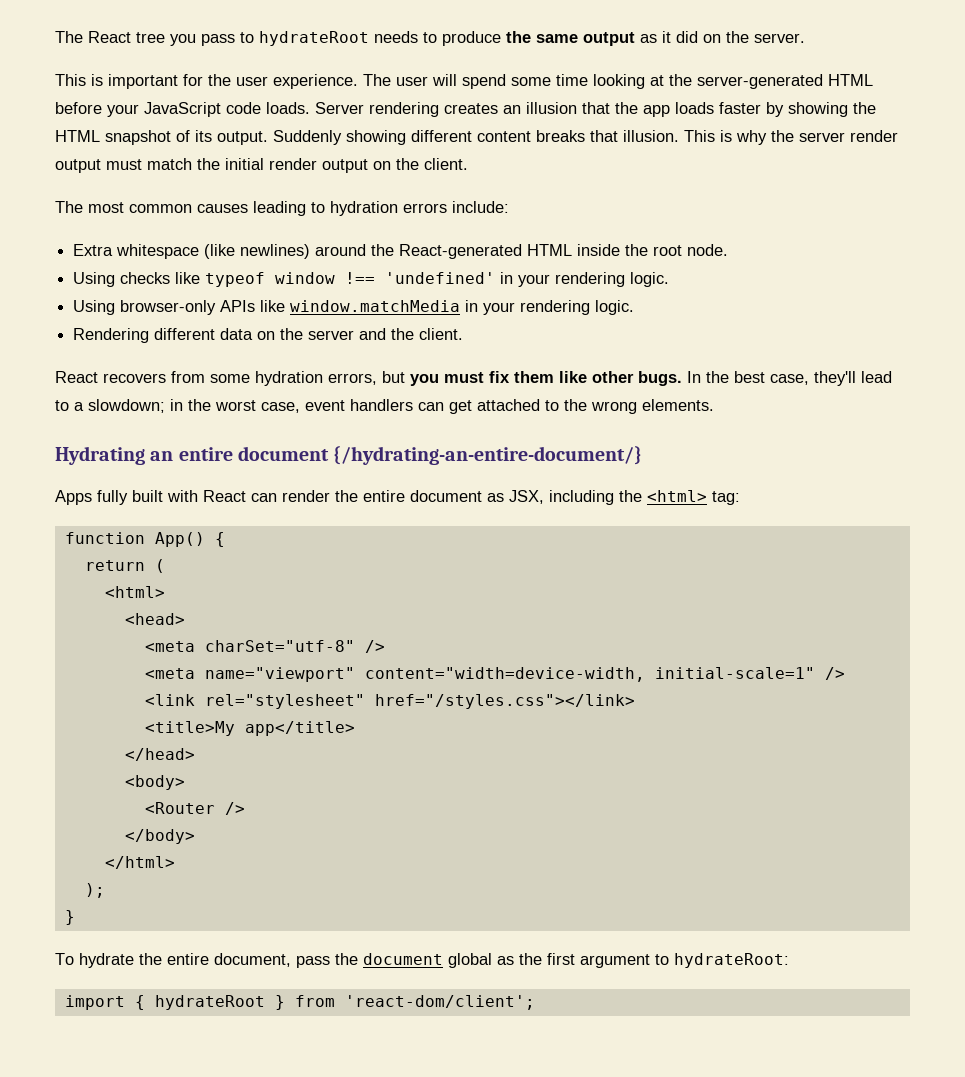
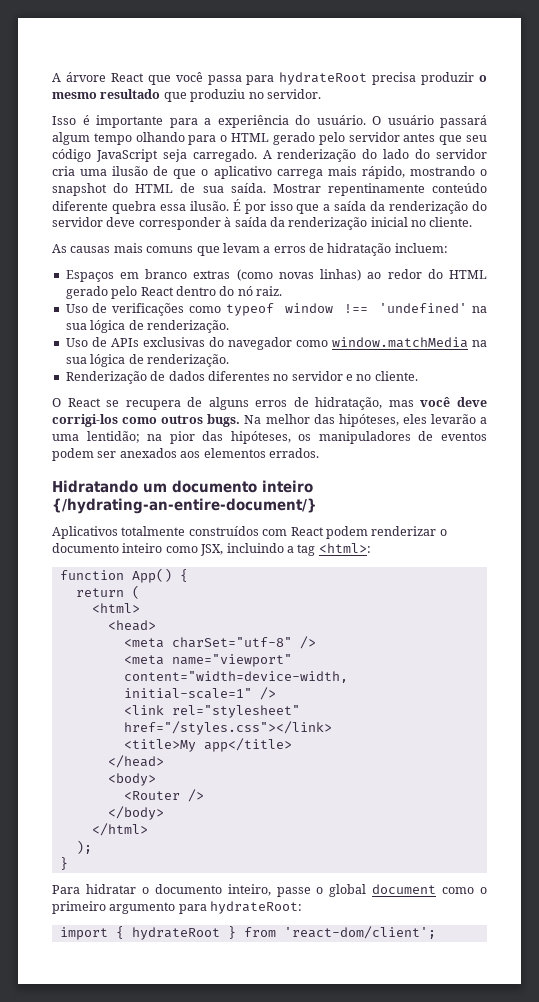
- The React tree you pass to hydrateRoot needs to produce the same output as it did on the server.
- This is important for the user experience. The user will spend some time looking at the server-generated HTML before your JavaScript code loads. Server rendering creates an illusion that the app loads faster by showing the HTML snapshot of its output. Suddenly showing different content breaks that illusion. This is why the server render output must match the initial render output on the client.
- The most common causes leading to hydration errors include:
- Extra whitespace (like newlines) around the React-generated HTML inside the root node.
- Using checks like typeof window !== 'undefined' in your rendering logic.
- Using browser-only APIs like window.matchMedia in your rendering logic.
- Rendering different data on the server and the client.
- React recovers from some hydration errors, but you must fix them like other bugs. In the best case, they'll lead to a slowdown; in the worst case, event handlers can get attached to the wrong elements.
- Hydrating an entire document {/hydrating-an-entire-document/}
- Apps fully built with React can render the entire document as JSX, including the <html> tag:
+ A árvore React que você passa para hydrateRoot precisa produzir o mesmo resultado que produziu no servidor.
+ Isso é importante para a experiência do usuário. O usuário passará algum tempo olhando para o HTML gerado pelo servidor antes que seu código JavaScript seja carregado. A renderização do lado do servidor cria uma ilusão de que o aplicativo carrega mais rápido, mostrando o snapshot do HTML de sua saída. Mostrar repentinamente conteúdo diferente quebra essa ilusão. É por isso que a saída da renderização do servidor deve corresponder à saída da renderização inicial no cliente.
+ As causas mais comuns que levam a erros de hidratação incluem:
+ Espaços em branco extras (como novas linhas) ao redor do HTML gerado pelo React dentro do nó raiz.
+ Uso de verificações como typeof window !== 'undefined' na sua lógica de renderização.
+ Uso de APIs exclusivas do navegador como window.matchMedia na sua lógica de renderização.
+ Renderização de dados diferentes no servidor e no cliente.
+ O React se recupera de alguns erros de hidratação, mas você deve corrigi-los como outros bugs. Na melhor das hipóteses, eles levarão a uma lentidão; na pior das hipóteses, os manipuladores de eventos podem ser anexados aos elementos errados.
+ Hidratando um documento inteiro {/hydrating-an-entire-document/}
+ Aplicativos totalmente construídos com React podem renderizar o documento inteiro como JSX, incluindo a tag <html>:
- To hydrate the entire document, pass the document global as the first argument to hydrateRoot:
+ Para hidratar o documento inteiro, passe o global document como o primeiro argumento para hydrateRoot:

